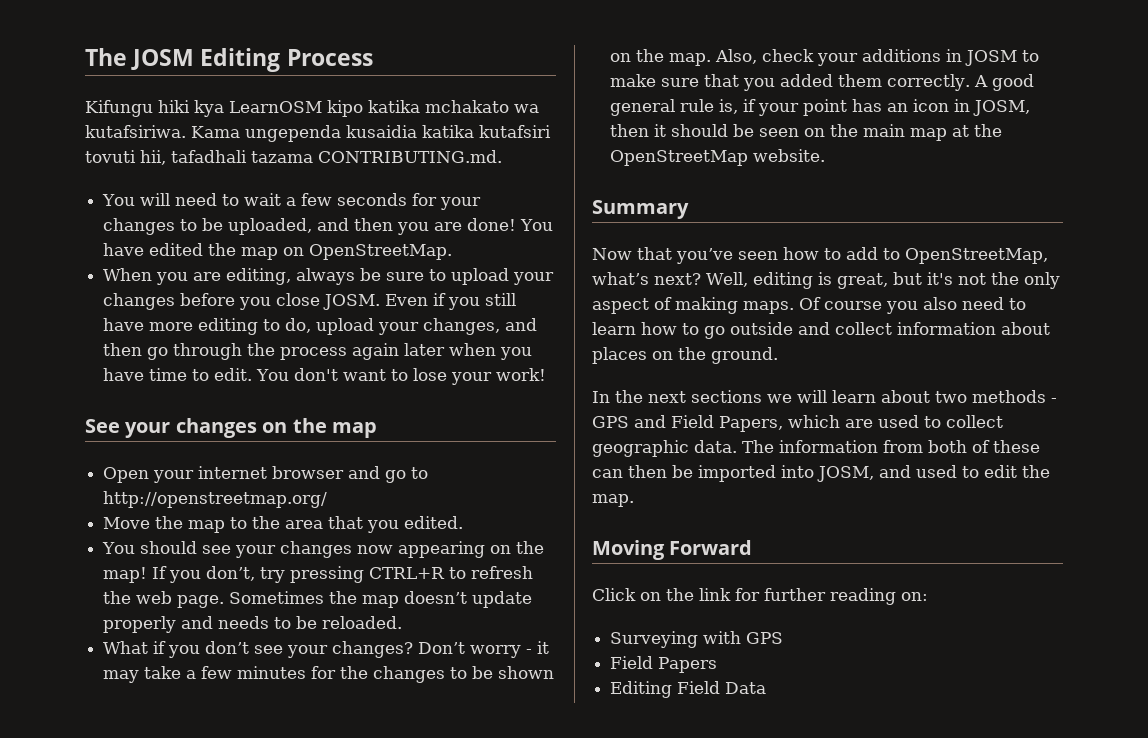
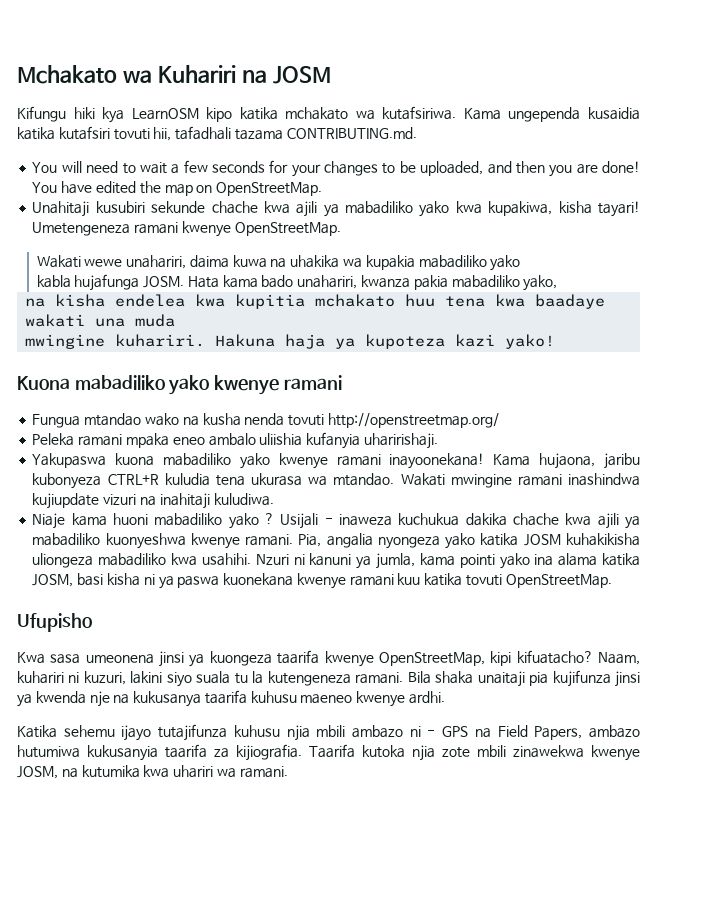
- The JOSM Editing Process
+ Mchakato wa Kuhariri na JOSM
- When you are editing, always be sure to upload your changes before you close JOSM. Even if you still have more editing to do, upload your changes, and then go through the process again later when you have time to edit. You don't want to lose your work!
- See your changes on the map
- Open your internet browser and go to http://openstreetmap.org/
- Move the map to the area that you edited.
- You should see your changes now appearing on the map! If you don’t, try pressing CTRL+R to refresh the web page. Sometimes the map doesn’t update properly and needs to be reloaded.
- What if you don’t see your changes? Don’t worry - it may take a few minutes for the changes to be shown on the map. Also, check your additions in JOSM to make sure that you added them correctly. A good general rule is, if your point has an icon in JOSM, then it should be seen on the main map at the OpenStreetMap website.
- Summary
- Now that you’ve seen how to add to OpenStreetMap, what’s next? Well, editing is great, but it's not the only aspect of making maps. Of course you also need to learn how to go outside and collect information about places on the ground.
- In the next sections we will learn about two methods - GPS and Field Papers, which are used to collect geographic data. The information from both of these can then be imported into JOSM, and used to edit the map.
- Moving Forward
- Click on the link for further reading on:
- Surveying with GPS
- Field Papers
- Editing Field Data
+ Unahitaji kusubiri sekunde chache kwa ajili ya mabadiliko yako kwa kupakiwa, kisha tayari! Umetengeneza ramani kwenye OpenStreetMap.
+ Wakati wewe unahariri, daima kuwa na uhakika wa kupakia mabadiliko yako
+ kabla hujafunga JOSM. Hata kama bado unahariri, kwanza pakia mabadiliko yako,
+ na kisha endelea kwa kupitia mchakato huu tena kwa baadaye wakati una muda
+ mwingine kuhariri. Hakuna haja ya kupoteza kazi yako!
+ Kuona mabadiliko yako kwenye ramani
+ Fungua mtandao wako na kusha nenda tovuti http://openstreetmap.org/
+ Peleka ramani mpaka eneo ambalo uliishia kufanyia uharirishaji.
+ Yakupaswa kuona mabadiliko yako kwenye ramani inayoonekana! Kama hujaona, jaribu kubonyeza CTRL+R kuludia tena ukurasa wa mtandao. Wakati mwingine ramani inashindwa kujiupdate vizuri na inahitaji kuludiwa.
+ Niaje kama huoni mabadiliko yako ? Usijali - inaweza kuchukua dakika chache kwa ajili ya mabadiliko kuonyeshwa kwenye ramani. Pia, angalia nyongeza yako katika JOSM kuhakikisha uliongeza mabadiliko kwa usahihi. Nzuri ni kanuni ya jumla, kama pointi yako ina alama katika JOSM, basi kisha ni ya paswa kuonekana kwenye ramani kuu katika tovuti OpenStreetMap.
+ Ufupisho
+ Kwa sasa umeonena jinsi ya kuongeza taarifa kwenye OpenStreetMap, kipi kifuatacho? Naam, kuhariri ni kuzuri, lakini siyo suala tu la kutengeneza ramani. Bila shaka unaitaji pia kujifunza jinsi ya kwenda nje na kukusanya taarifa kuhusu maeneo kwenye ardhi.
+ Katika sehemu ijayo tutajifunza kuhusu njia mbili ambazo ni - GPS na Field Papers, ambazo hutumiwa kukusanyia taarifa za kijiografia. Taarifa kutoka njia zote mbili zinawekwa kwenye JOSM, na kutumika kwa uhariri wa ramani.

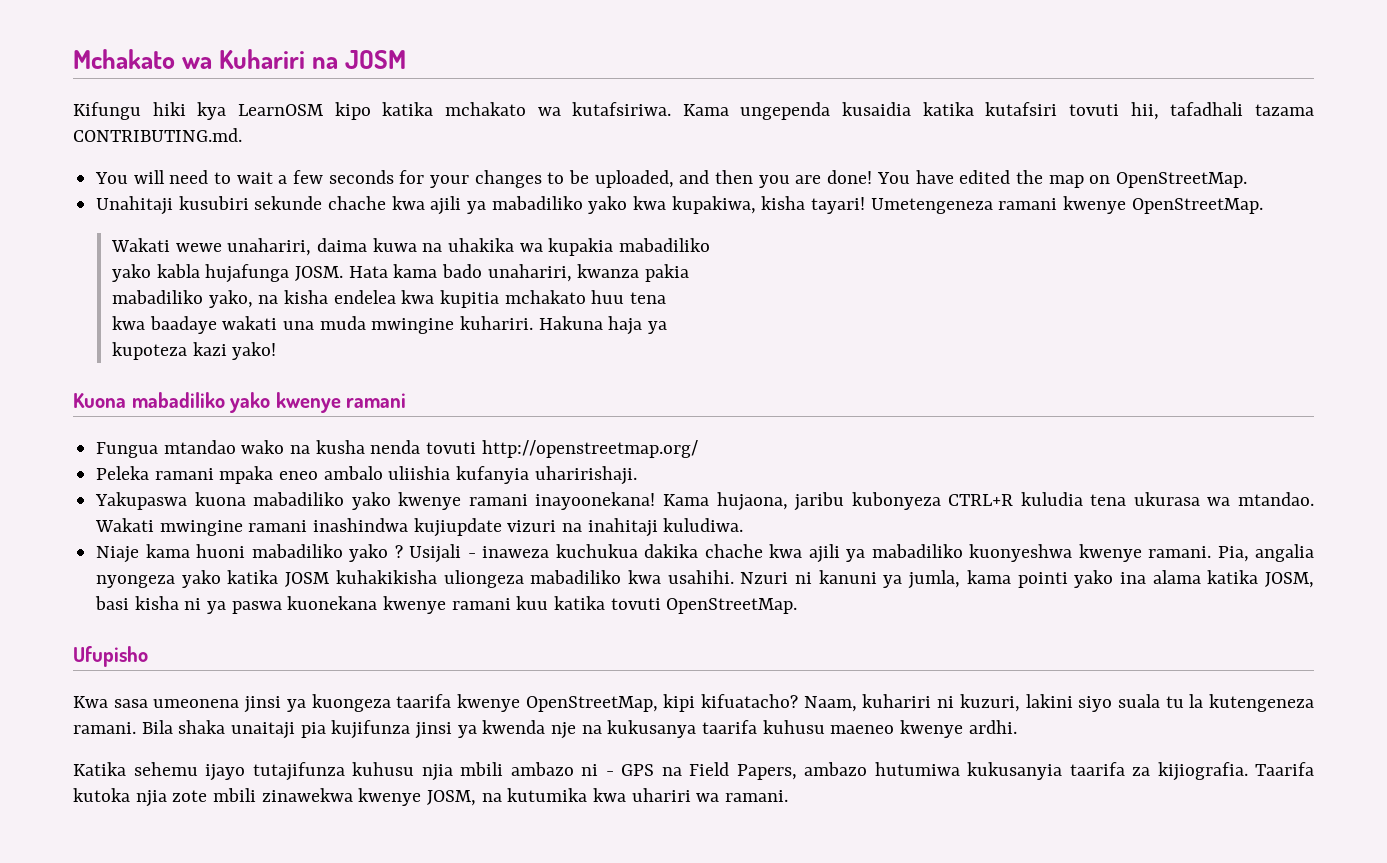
- Wakati wewe unahariri, daima kuwa na uhakika wa kupakia mabadiliko yako
- kabla hujafunga JOSM.
+ Wakati wewe unahariri, daima kuwa na uhakika wa kupakia mabadiliko
+ yako kabla hujafunga JOSM.
- Hata kama bado unahariri, kwanza pakia mabadiliko yako,
- na kisha endelea kwa kupitia mchakato huu tena kwa baadaye wakati una muda
- mwingine kuhariri.
+ Hata kama bado unahariri, kwanza pakia
+ mabadiliko yako, na kisha endelea kwa kupitia mchakato huu tena
+ kwa baadaye wakati una muda mwingine kuhariri.
- Hakuna haja ya kupoteza kazi yako!
+ Hakuna haja ya
+ kupoteza kazi yako!

